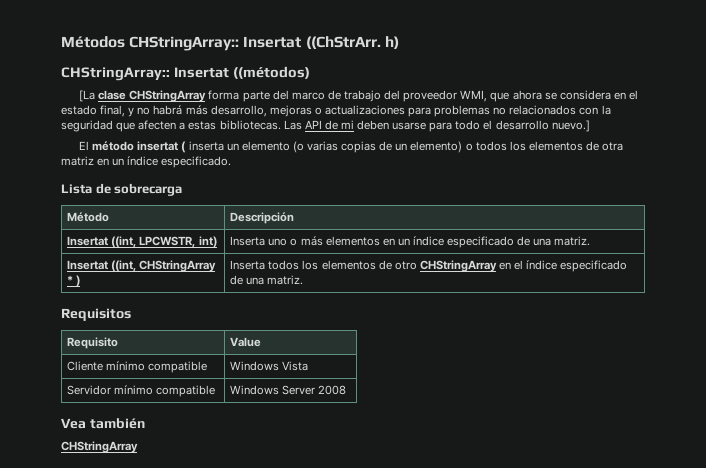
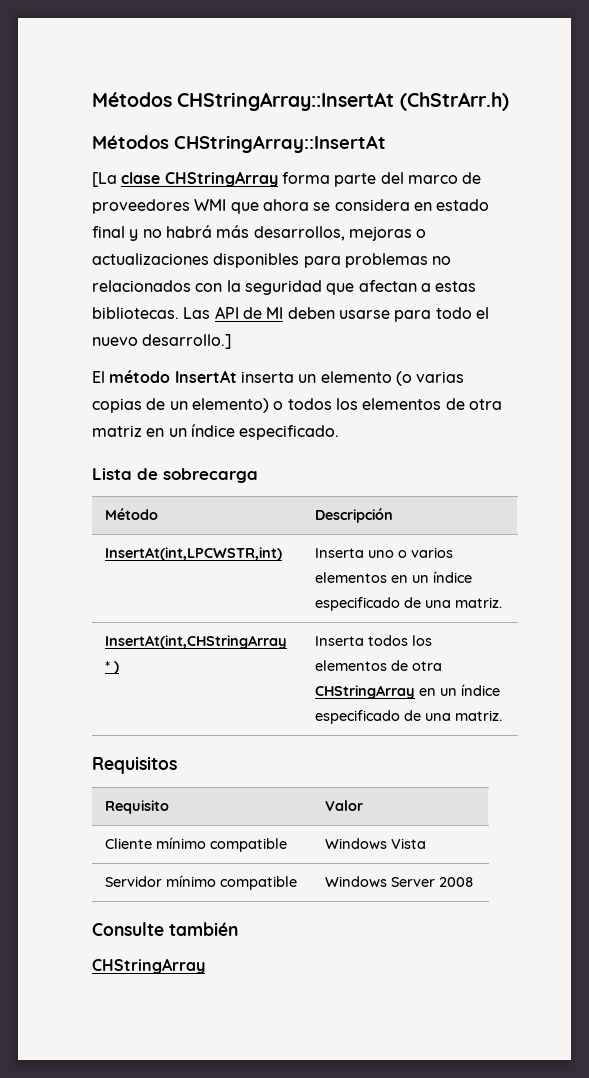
- Métodos CHStringArray:: Insertat ((ChStrArr. h)
- CHStringArray:: Insertat ((métodos)
+ Métodos CHStringArray::InsertAt (ChStrArr.h)
+ Métodos CHStringArray::InsertAt
- [La clase CHStringArray forma parte del marco de trabajo del proveedor WMI, que ahora se considera en el estado final, y no habrá más desarrollo, mejoras o actualizaciones para problemas no relacionados con la seguridad que afecten a estas bibliotecas.
+ [La clase CHStringArray forma parte del marco de proveedores WMI que ahora se considera en estado final y no habrá más desarrollos, mejoras o actualizaciones disponibles para problemas no relacionados con la seguridad que afectan a estas bibliotecas.
- Las API de mi deben usarse para todo el desarrollo nuevo.]
+ Las API de MI deben usarse para todo el nuevo desarrollo.]
- El método insertat ( inserta un elemento (o varias copias de un elemento) o todos los elementos de otra matriz en un índice especificado.
+ El método InsertAt inserta un elemento (o varias copias de un elemento) o todos los elementos de otra matriz en un índice especificado.
- Insertat ((int, LPCWSTR, int) | Inserta uno o más elementos en un índice especificado de una matriz.
+ InsertAt(int,LPCWSTR,int) | Inserta uno o varios elementos en un índice especificado de una matriz.
- Insertat ((int, CHStringArray * ) | Inserta todos los elementos de otro CHStringArray en el índice especificado de una matriz.
+ InsertAt(int,CHStringArray * ) | Inserta todos los elementos de otra CHStringArray en un índice especificado de una matriz.
- Requisito | Value
+ Requisito | Valor
- Vea también
+ Consulte también

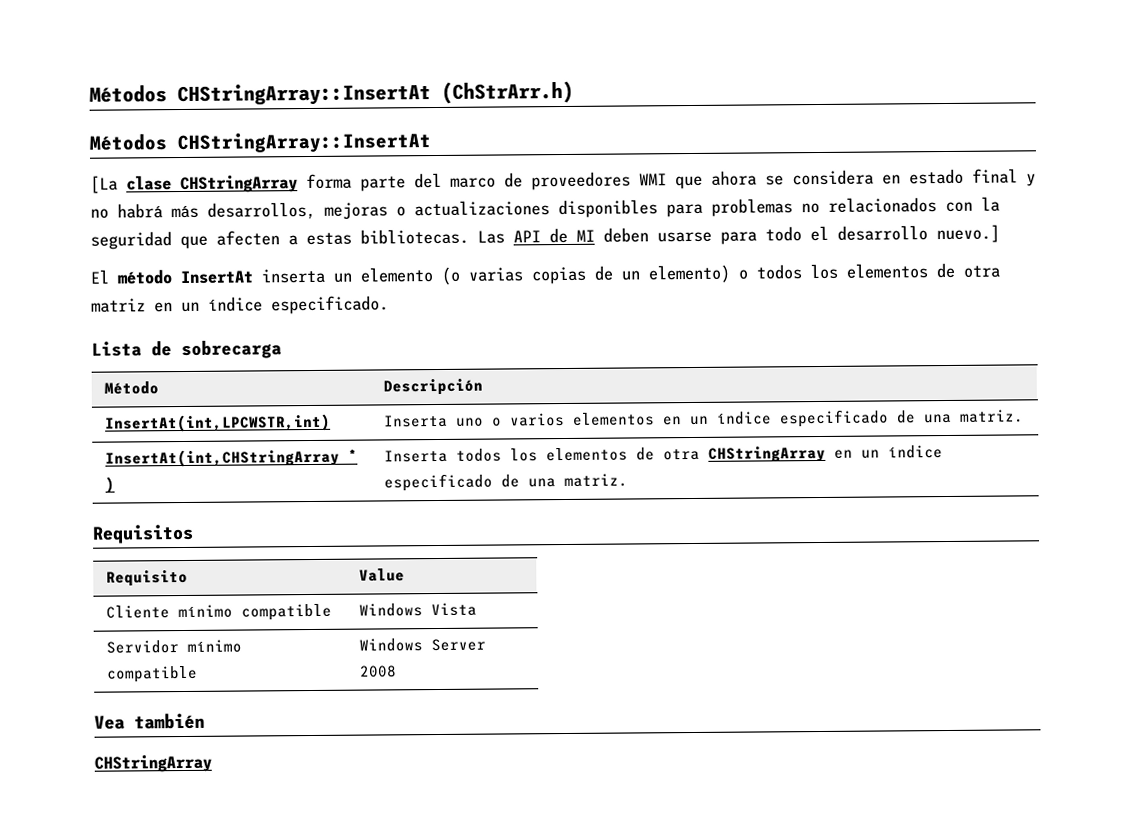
- [La clase CHStringArray forma parte del marco de proveedores WMI que ahora se considera en estado final y no habrá más desarrollos, mejoras o actualizaciones disponibles para problemas no relacionados con la seguridad que afectan a estas bibliotecas.
+ [La clase CHStringArray forma parte del marco de proveedores WMI que ahora se considera en estado final y no habrá más desarrollos, mejoras o actualizaciones disponibles para problemas no relacionados con la seguridad que afecten a estas bibliotecas.
- Las API de MI deben usarse para todo el nuevo desarrollo.]
+ Las API de MI deben usarse para todo el desarrollo nuevo.]
- Requisito | Valor
+ Requisito | Value
- Consulte también
+ Vea también

